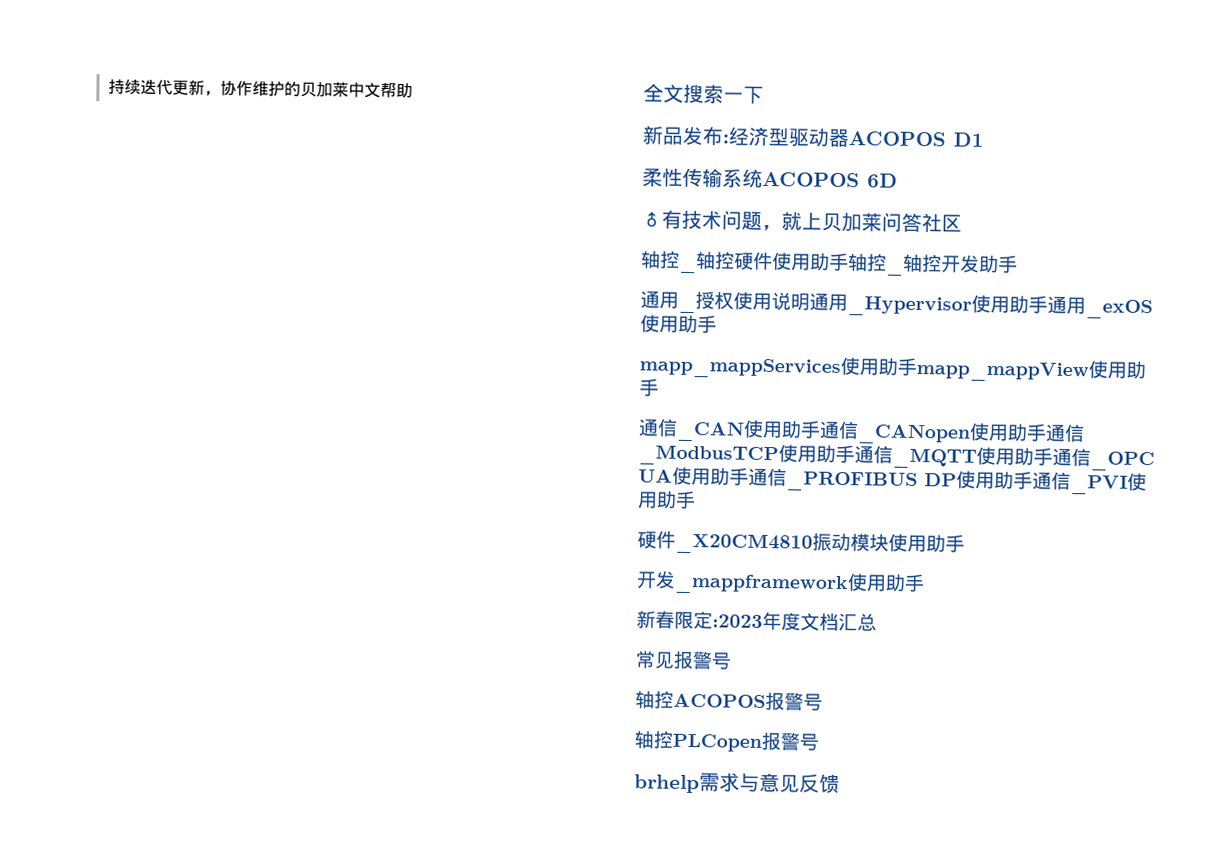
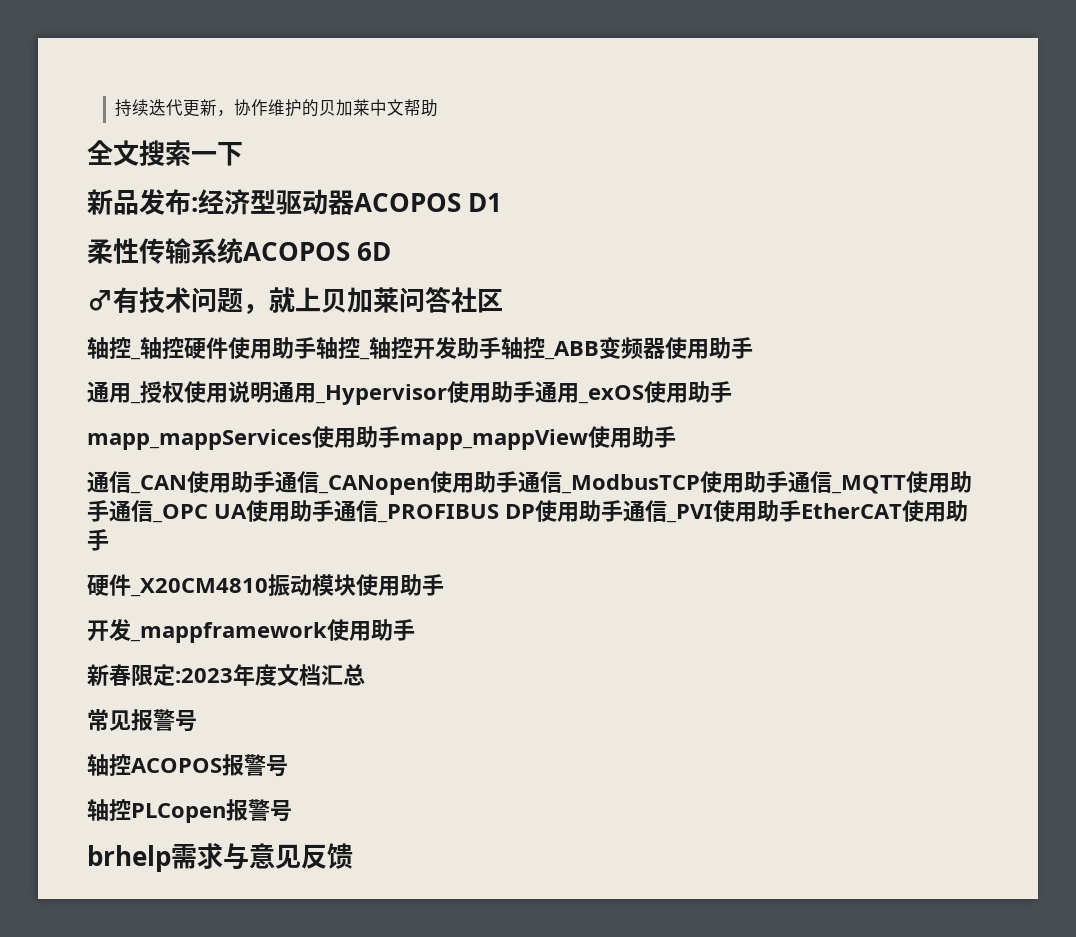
- 轴控_轴控硬件使用助手轴控_轴控开发助手
+ 轴控_轴控硬件使用助手轴控_轴控开发助手轴控_ABB变频器使用助手
- 通信_CAN使用助手通信_CANopen使用助手通信_ModbusTCP使用助手通信_MQTT使用助手通信_OPC UA使用助手通信_PROFIBUS DP使用助手通信_PVI使用助手
+ 通信_CAN使用助手通信_CANopen使用助手通信_ModbusTCP使用助手通信_MQTT使用助手通信_OPC UA使用助手通信_PROFIBUS DP使用助手通信_PVI使用助手EtherCAT使用助手

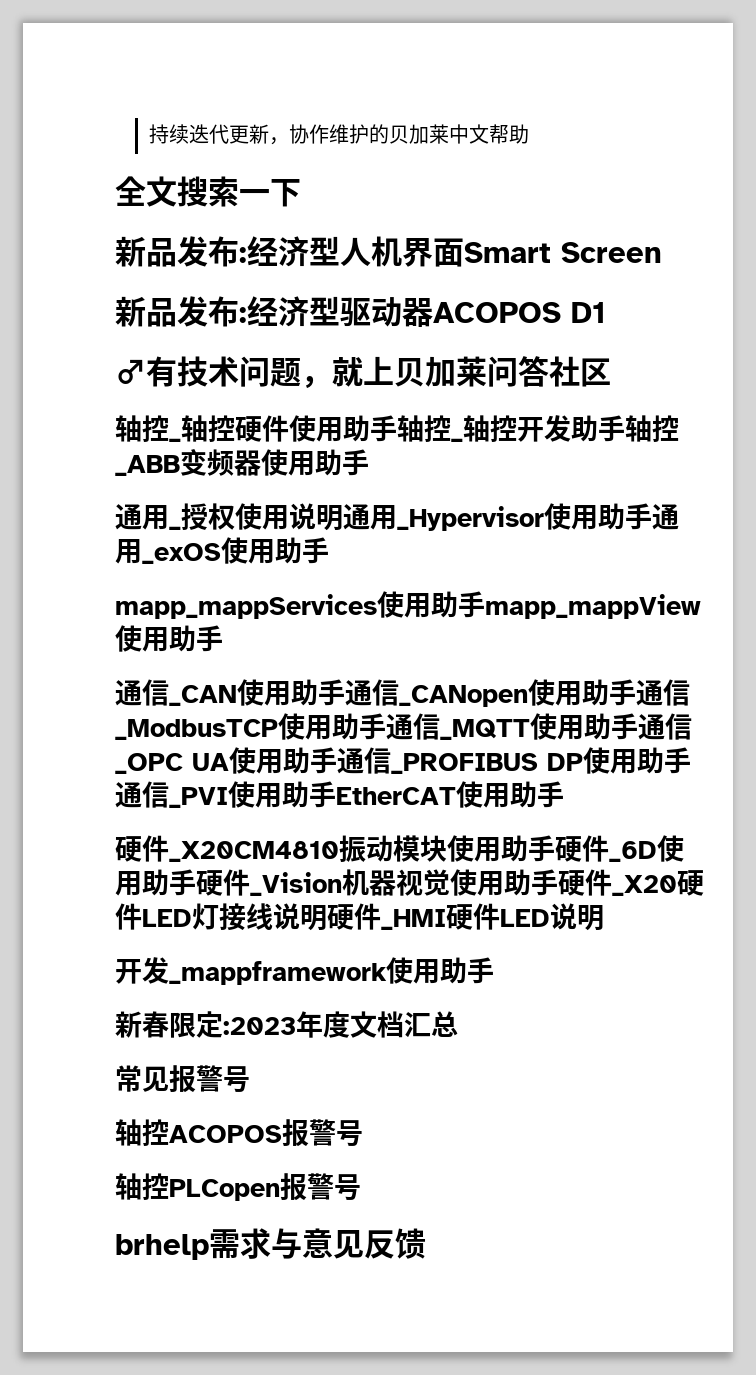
+ 新品发布:经济型人机界面Smart Screen
- 柔性传输系统ACOPOS 6D
- 硬件_X20CM4810振动模块使用助手
+ 硬件_X20CM4810振动模块使用助手硬件_6D使用助手硬件_Vision机器视觉使用助手硬件_X20硬件LED灯接线说明硬件_HMI硬件LED说明

